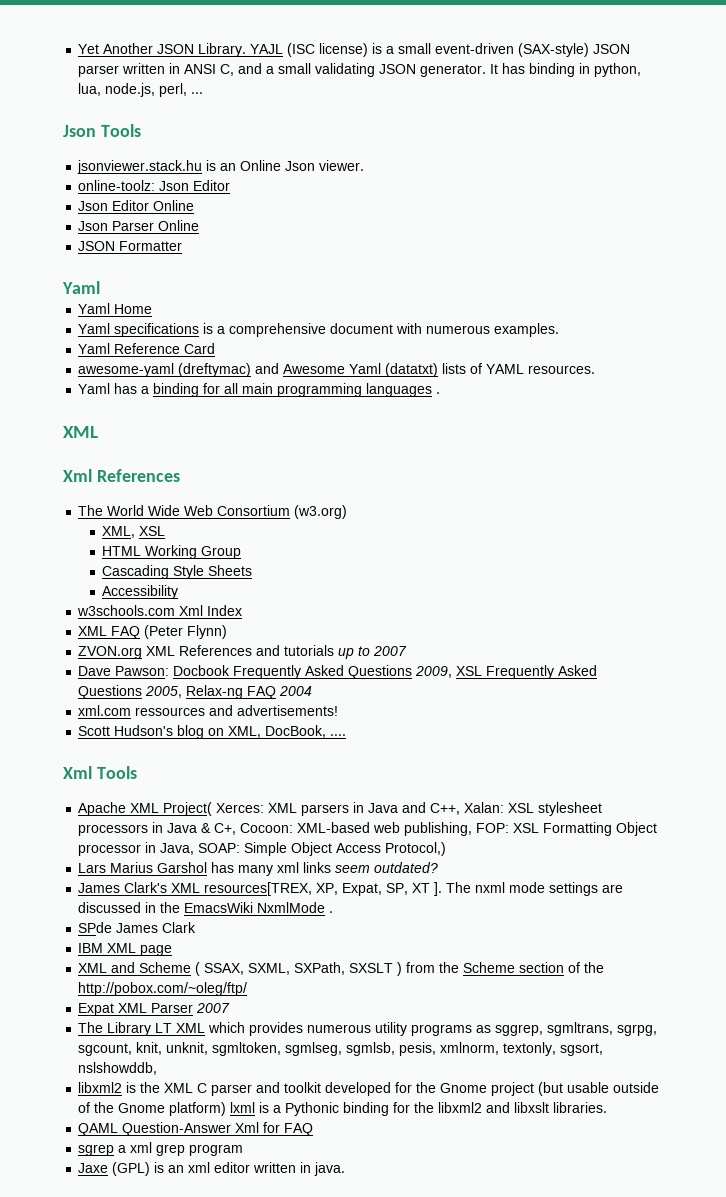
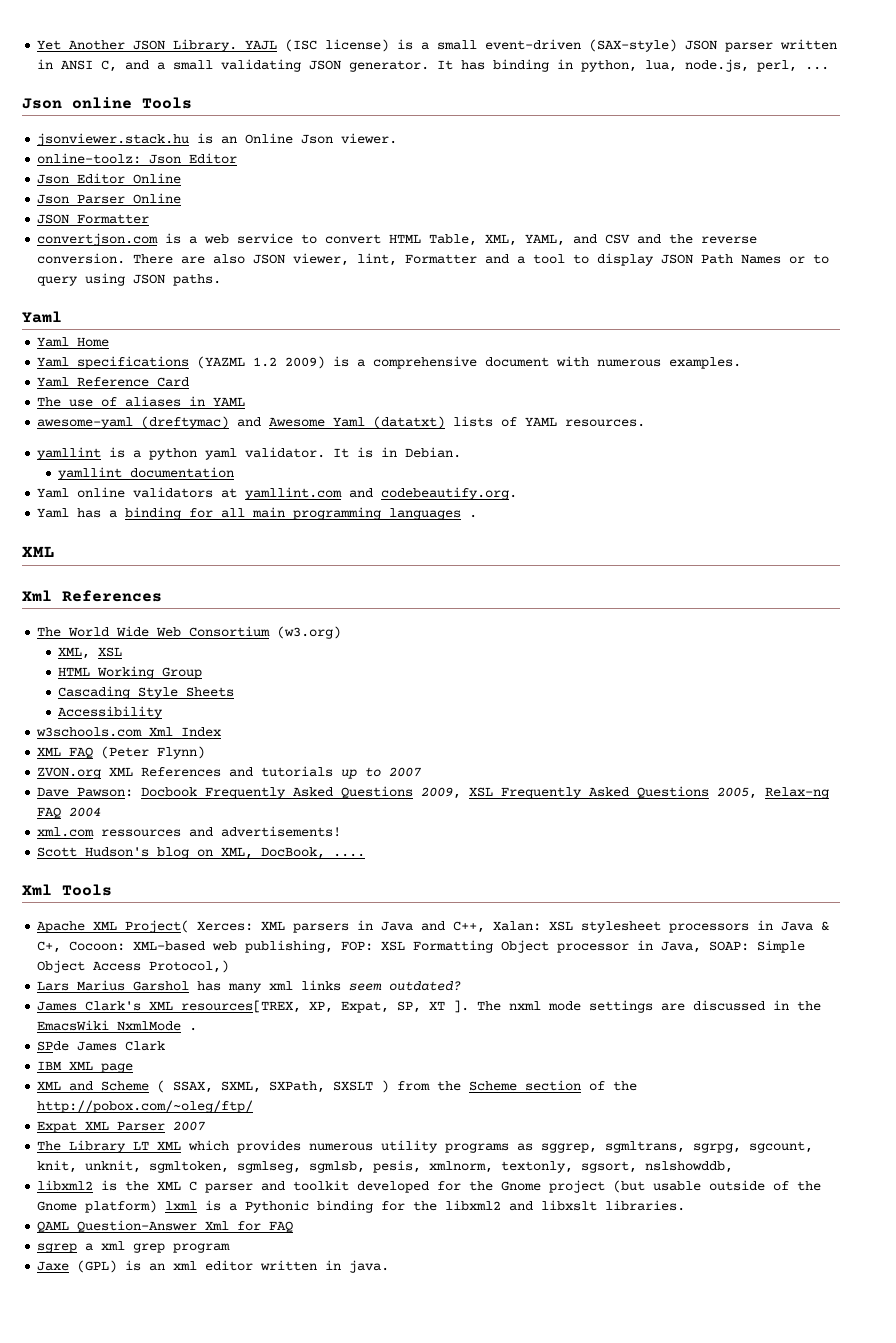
- Json Tools
+ Json online Tools
+ convertjson.com is a web service to convert HTML Table, XML, YAML, and CSV and the reverse conversion. There are also JSON viewer, lint, Formatter and a tool to display JSON Path Names or to query using JSON paths.
- Yaml specifications is a comprehensive document with numerous examples.
+ Yaml specifications (YAZML 1.2 2009) is a comprehensive document with numerous examples.
+ The use of aliases in YAML
+ yamllint is a python yaml validator. It is in Debian.
+ yamllint documentation
+ Yaml online validators at yamllint.com and codebeautify.org.

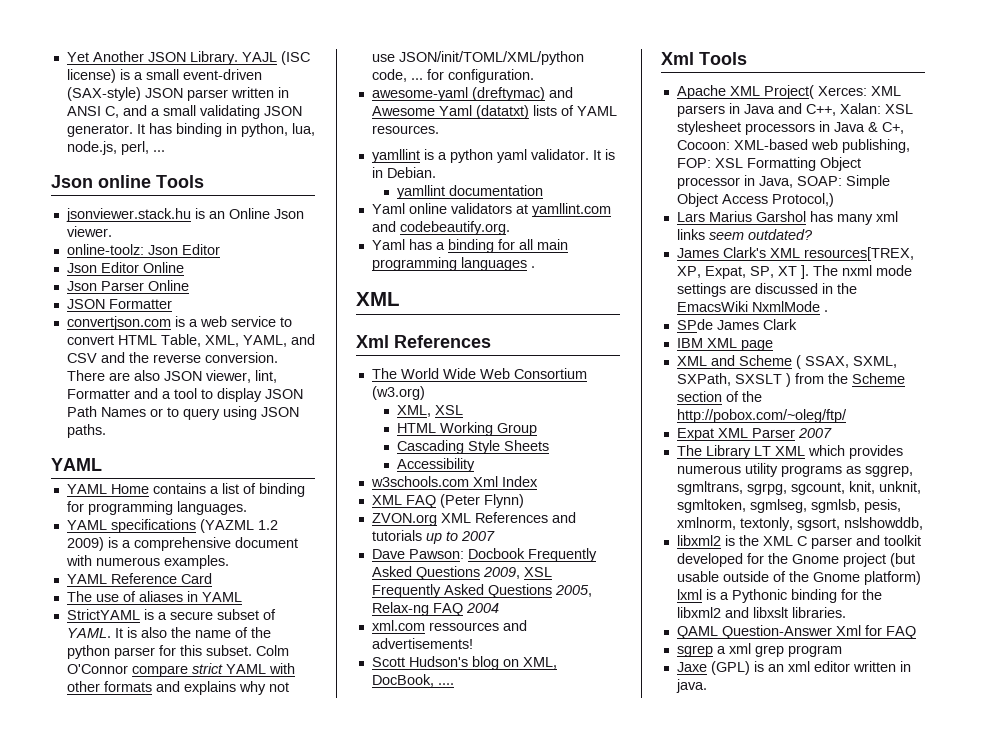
  There are also JSON viewer, lint, Formatter and a tool to display JSON Path Names or to query using JSON paths.
- Yaml
- Yaml Home
- Yaml specifications (YAZML 1.2 2009) is a comprehensive document with numerous examples.
+ YAML
+ YAML Home contains a list of binding for programming languages.
+ YAML specifications (YAZML 1.2 2009) is a comprehensive document with numerous examples.
- Yaml Reference Card
+ YAML Reference Card
+ StrictYAML is a secure subset of YAML. It is also the name of the python parser for this subset. Colm O'Connor compare strict YAML with other formats and explains why not use JSON/init/TOML/XML/python code, ... for configuration.

